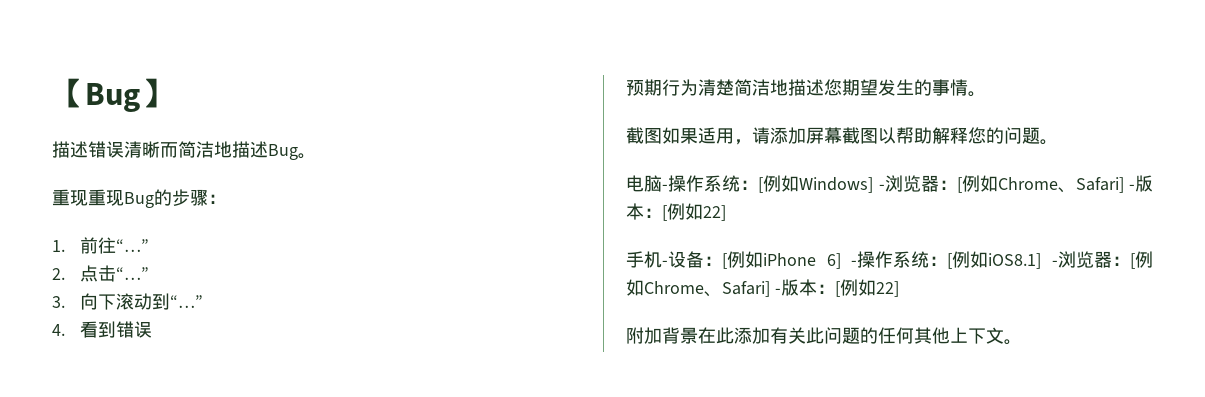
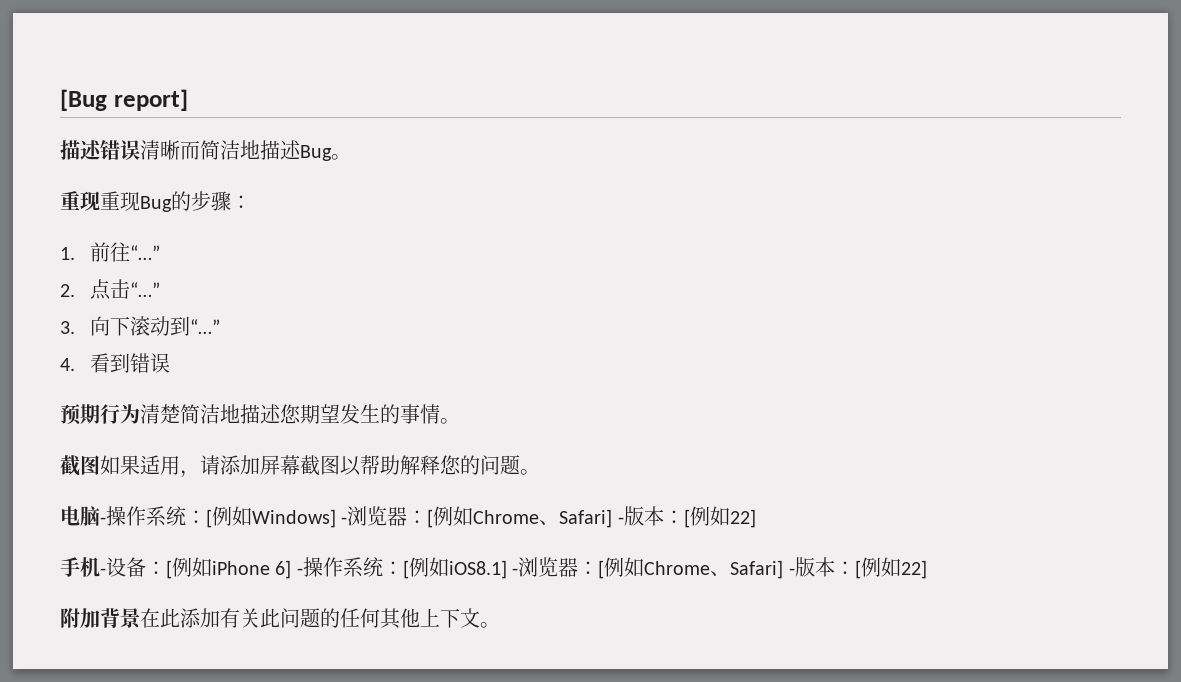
- 【Bug】
+ [Bug report]

